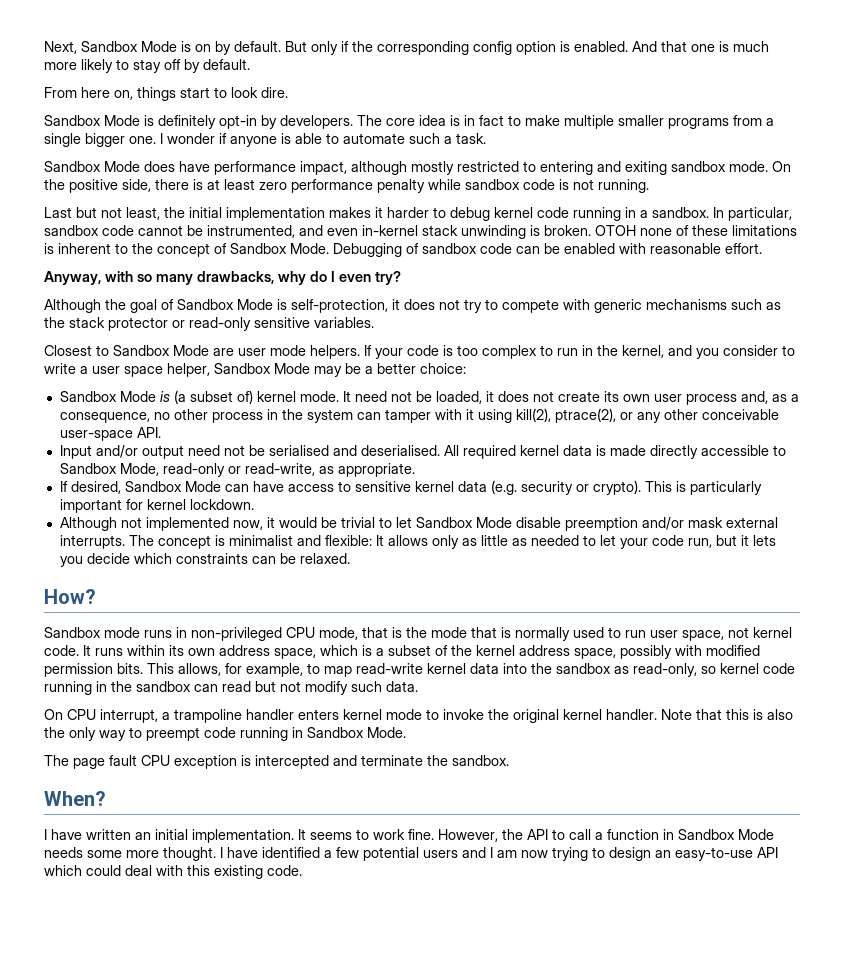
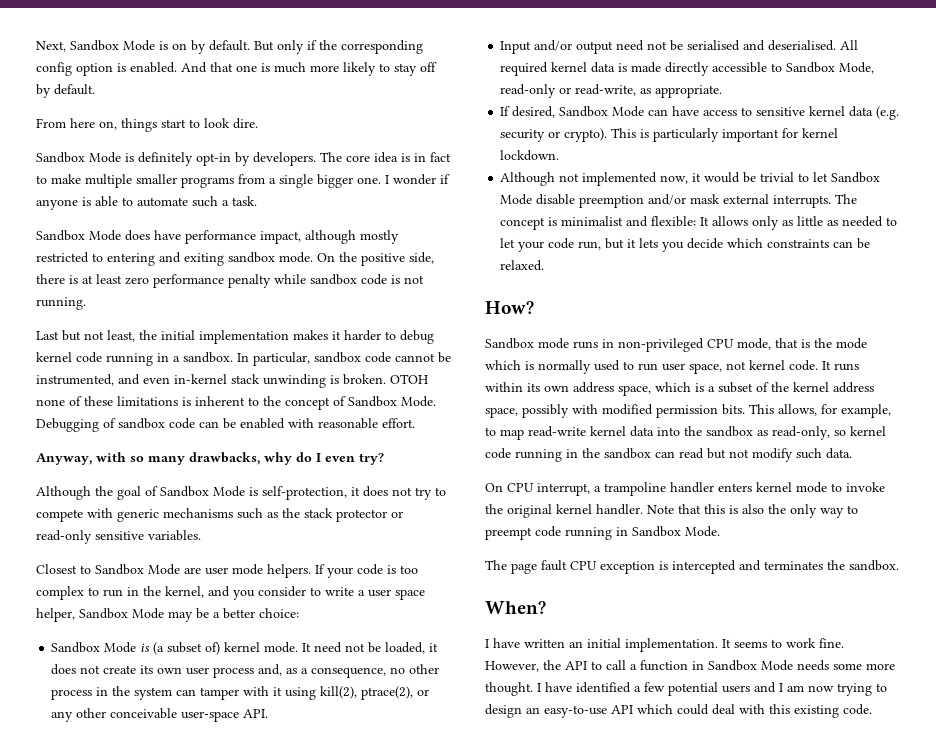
- Sandbox mode runs in non-privileged CPU mode, that is the mode that is normally used to run user space, not kernel code.
+ Sandbox mode runs in non-privileged CPU mode, that is the mode which is normally used to run user space, not kernel code.
- The page fault CPU exception is intercepted and terminate the sandbox.
+ The page fault CPU exception is intercepted and terminates the sandbox.

